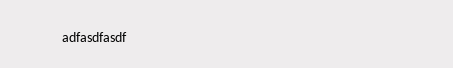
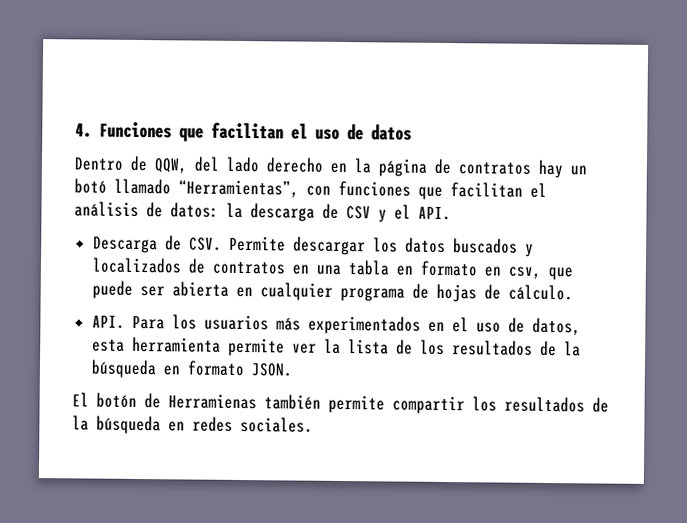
- adfasdfasdf
+ 4. Funciones que facilitan el uso de datos
+ Dentro de QQW, del lado derecho en la página de contratos hay un botó llamado “Herramientas”, con funciones que facilitan el análisis de datos: la descarga de CSV y el API.
+ Descarga de CSV. Permite descargar los datos buscados y localizados de contratos en una tabla en formato en csv, que puede ser abierta en cualquier programa de hojas de cálculo.
+ API. Para los usuarios más experimentados en el uso de datos, esta herramienta permite ver la lista de los resultados de la búsqueda en formato JSON.
+ El botón de Herramienas también permite compartir los resultados de la búsqueda en redes sociales.

